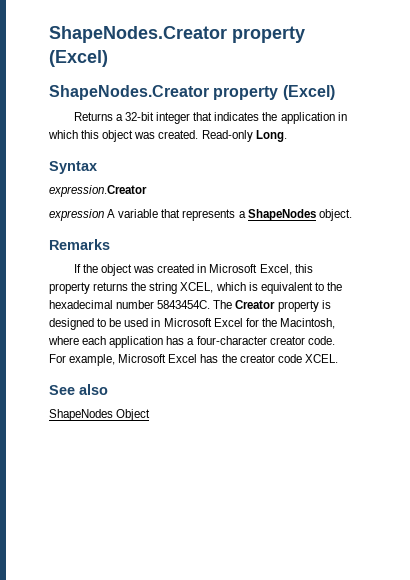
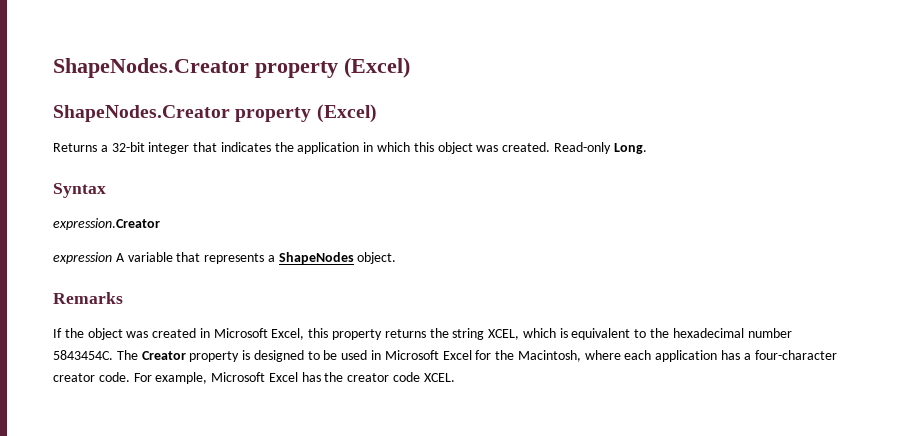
- See also
- ShapeNodes Object

